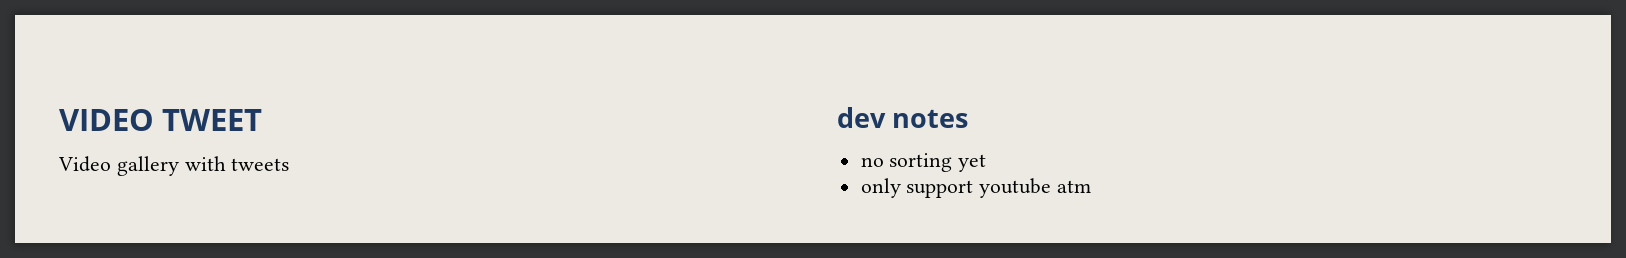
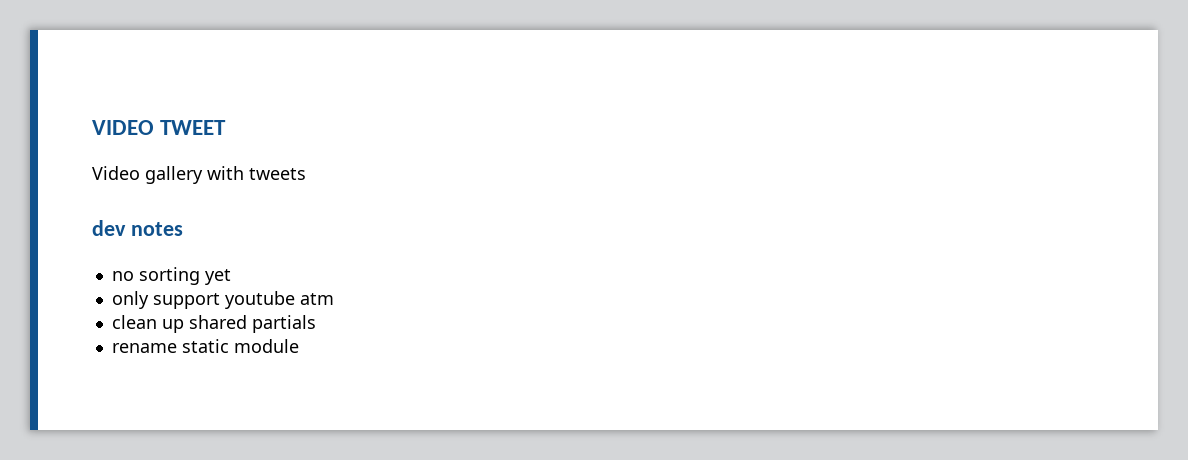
+ clean up shared partials
+ rename static module

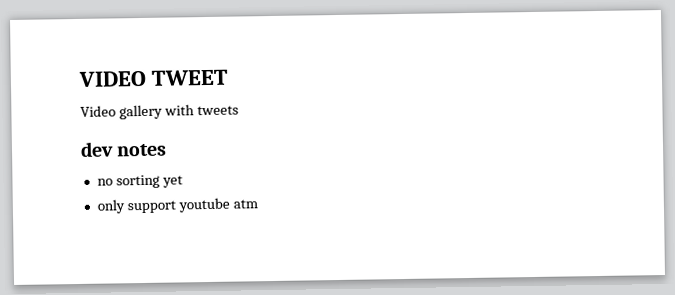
- clean up shared partials
- rename static module

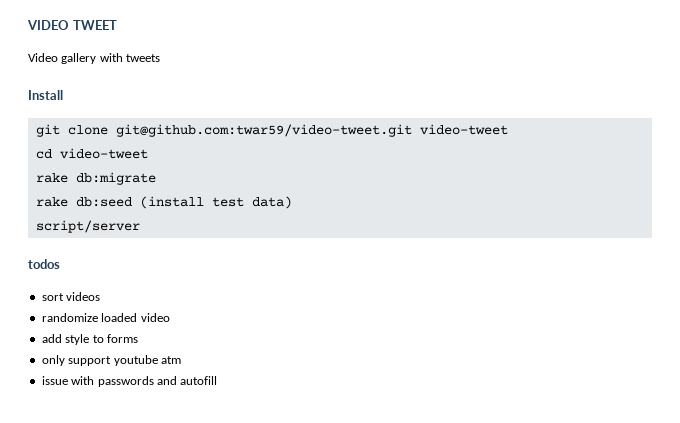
- dev notes
- no sorting yet
+ Install
+ git clone git@github.com:twar59/video-tweet.git video-tweet
+ cd video-tweet
+ rake db:migrate
+ rake db:seed (install test data)
+ script/server
+ todos
+ sort videos
+ randomize loaded video
+ add style to forms
+ issue with passwords and autofill

